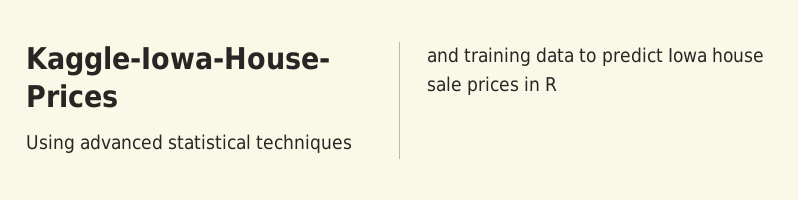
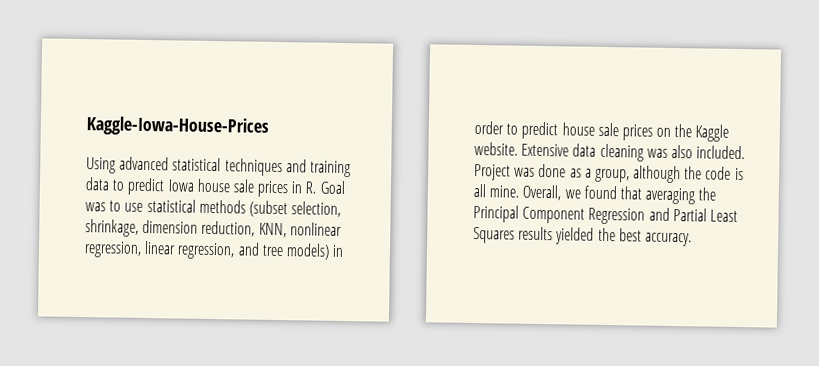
- Using advanced statistical techniques and training data to predict Iowa house sale prices in R
+ Using advanced statistical techniques and training data to predict Iowa house sale prices in R. Goal was to use statistical methods (subset selection, shrinkage, dimension reduction, KNN, nonlinear regression, linear regression, and tree models) in order to predict house sale prices on the Kaggle website. Extensive data cleaning was also included. Project was done as a group, although the code is all mine. Overall, we found that averaging the Principal Component Regression and Partial Least Squares results yielded the best accuracy.

